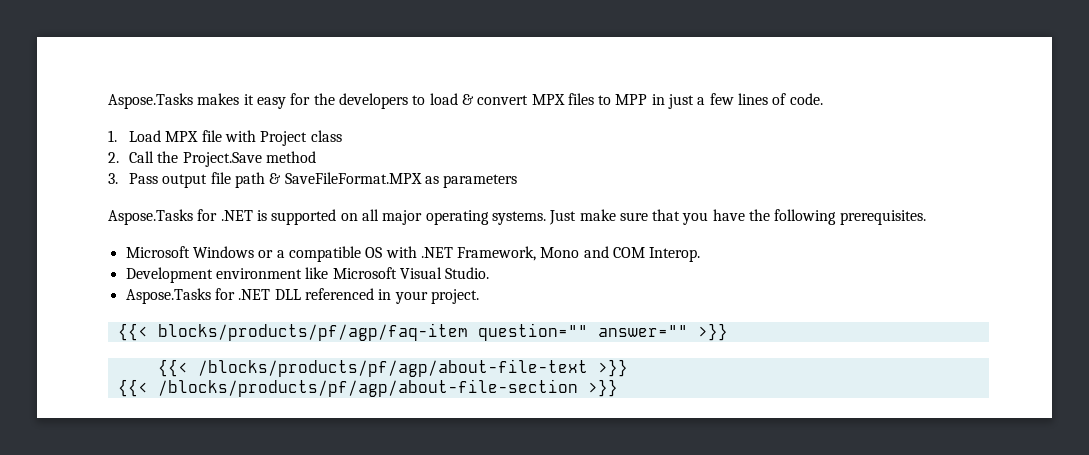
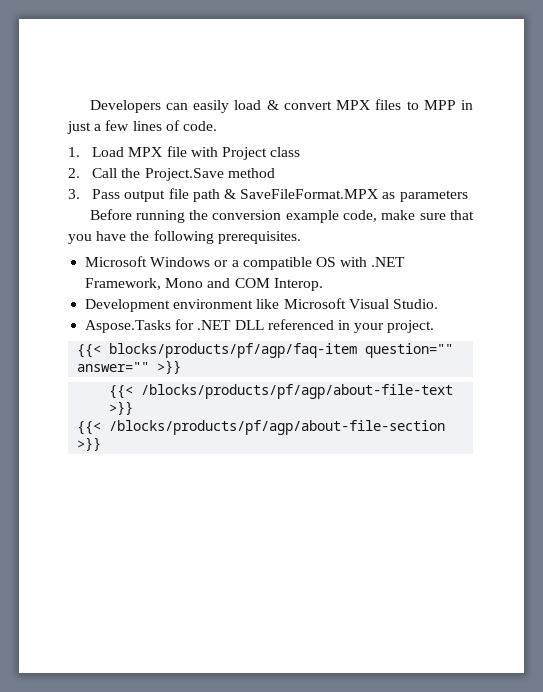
- Aspose.Tasks makes it easy for the developers to load & convert MPX files to MPP in just a few lines of code.
+ Developers can easily load & convert MPX files to MPP in just a few lines of code.
- Aspose.Tasks for .NET is supported on all major operating systems. Just make sure that you have the following prerequisites.
+ Before running the conversion example code, make sure that you have the following prerequisites.

